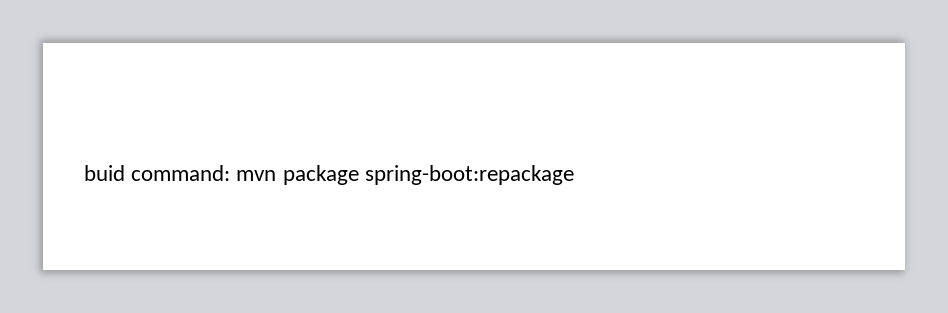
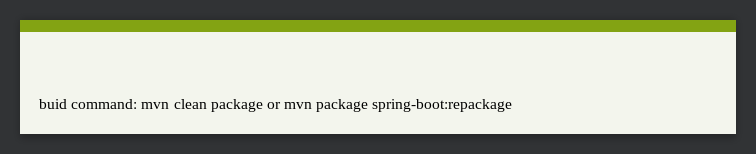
- buid command: mvn package spring-boot:repackage
+ buid command: mvn clean package or mvn package spring-boot:repackage

